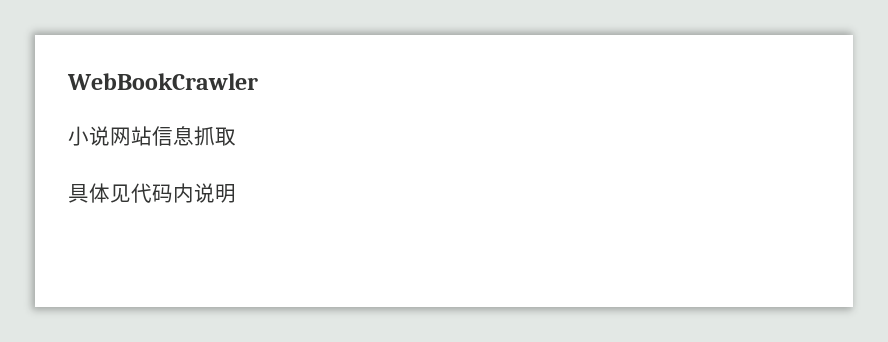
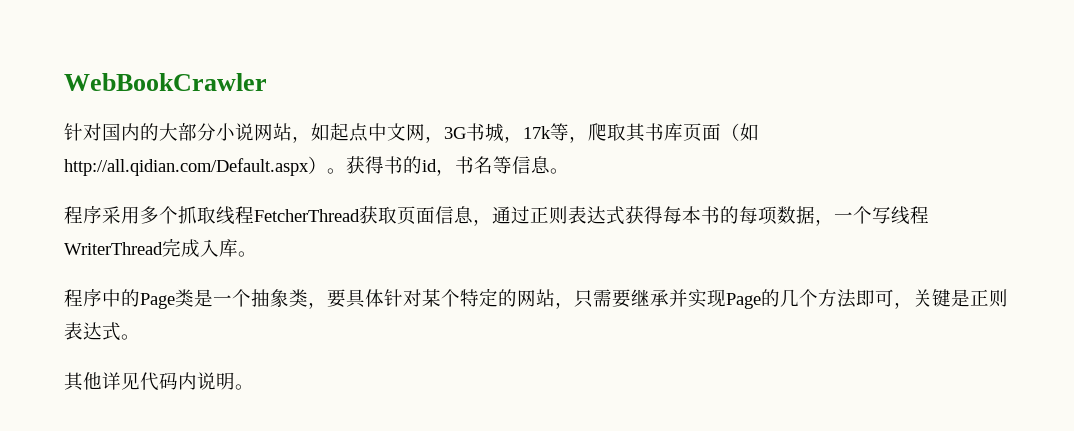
- 小说网站信息抓取
- 具体见代码内说明
+ 针对国内的大部分小说网站，如起点中文网，3G书城，17k等，爬取其书库页面（如http://all.qidian.com/Default.aspx）。获得书的id，书名等信息。
+ 程序采用多个抓取线程FetcherThread获取页面信息，通过正则表达式获得每本书的每项数据，一个写线程WriterThread完成入库。
+ 程序中的Page类是一个抽象类，要具体针对某个特定的网站，只需要继承并实现Page的几个方法即可，关键是正则表达式。
+ 其他详见代码内说明。

